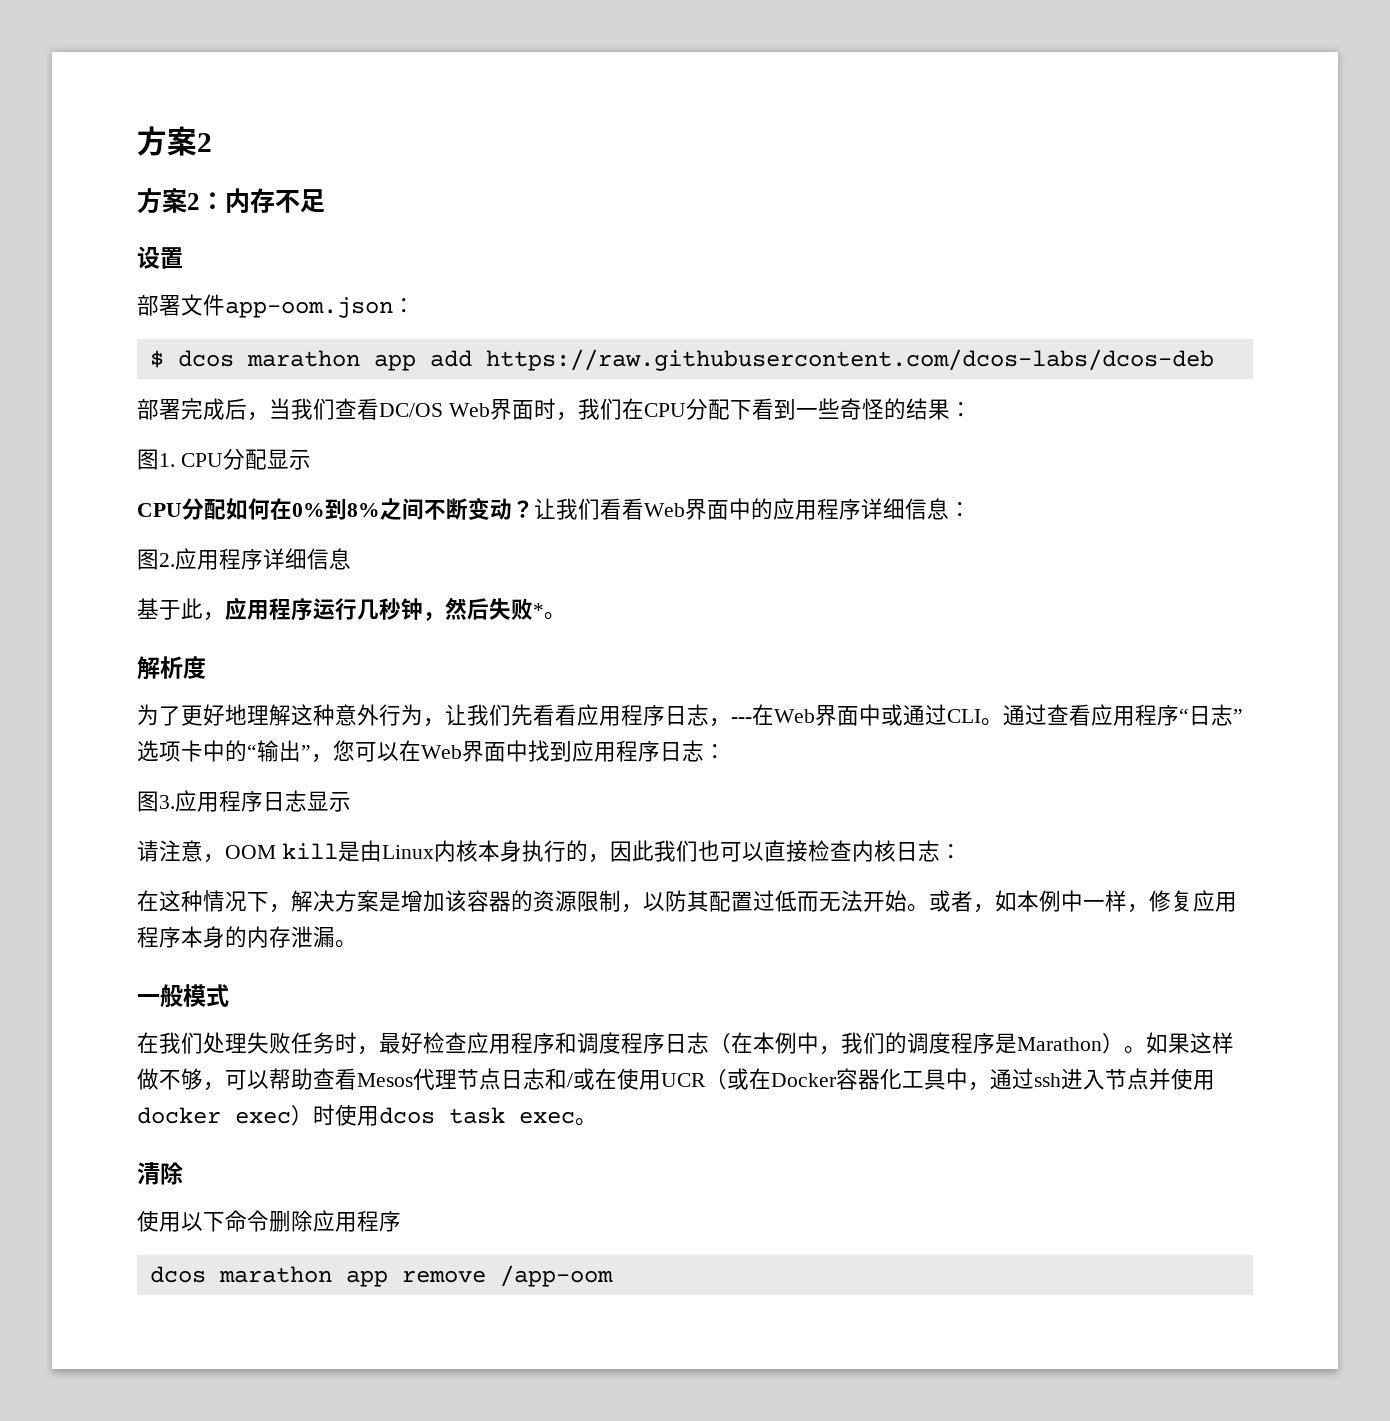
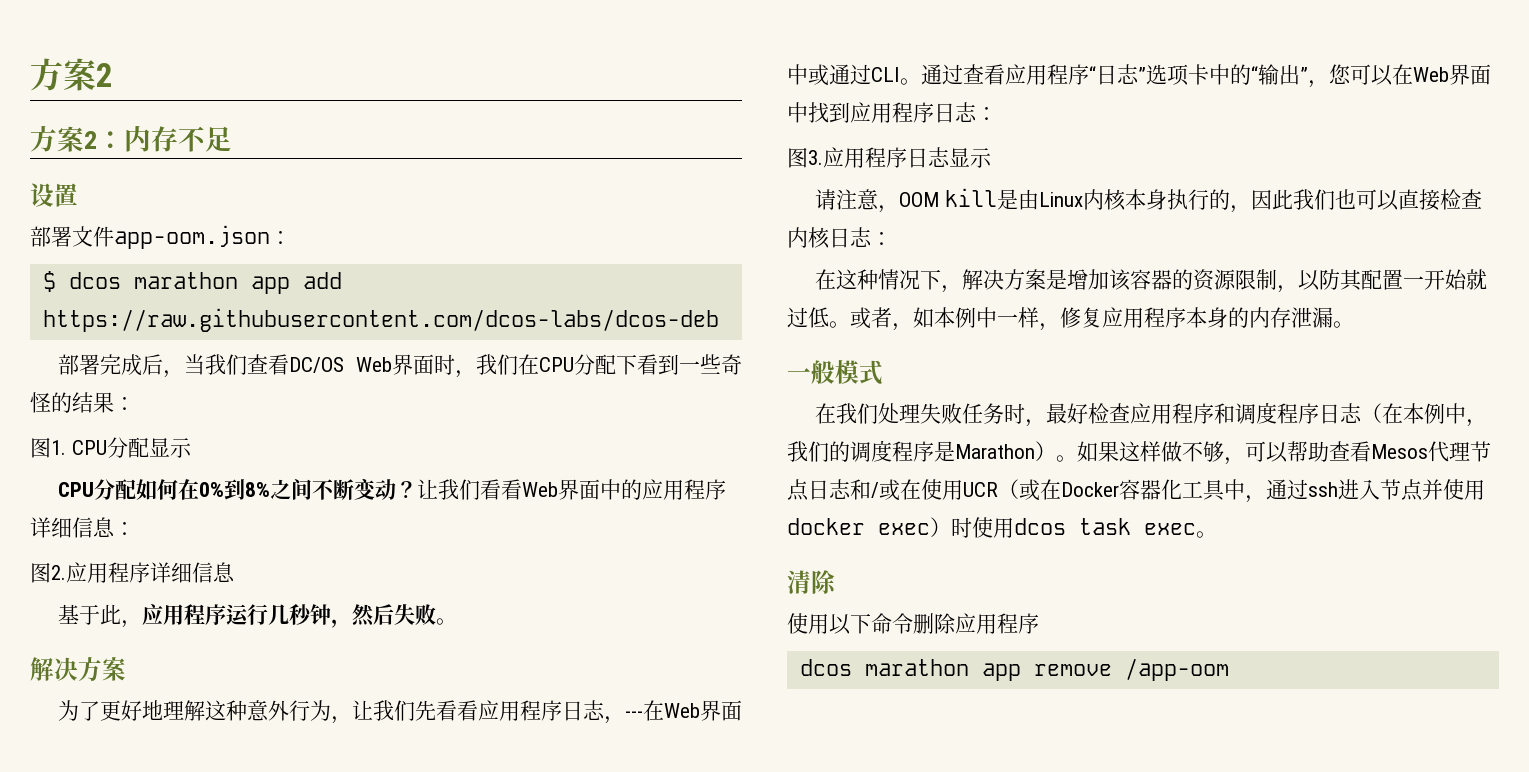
- 基于此，应用程序运行几秒钟，然后失败*。
- 解析度
+ 基于此，应用程序运行几秒钟，然后失败。
+ 解决方案
- 在这种情况下，解决方案是增加该容器的资源限制，以防其配置过低而无法开始。
+ 在这种情况下，解决方案是增加该容器的资源限制，以防其配置一开始就过低。

